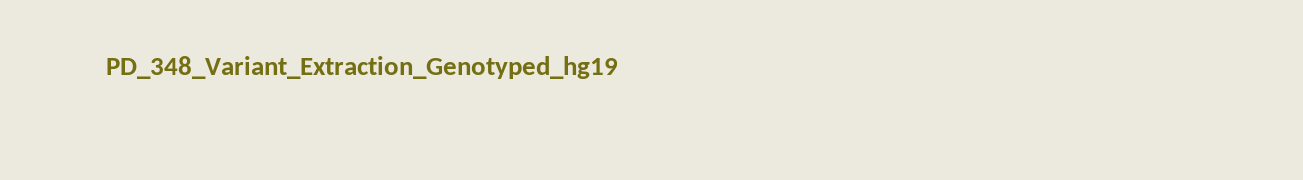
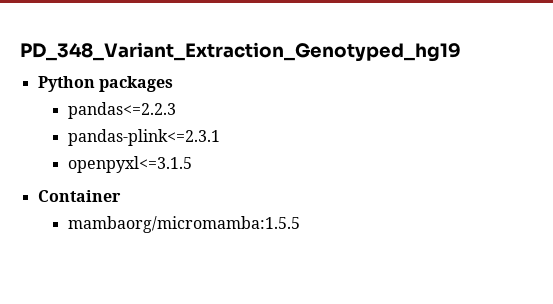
+ Python packages
+ pandas<=2.2.3
+ pandas-plink<=2.3.1
+ openpyxl<=3.1.5
+ Container
+ mambaorg/micromamba:1.5.5

